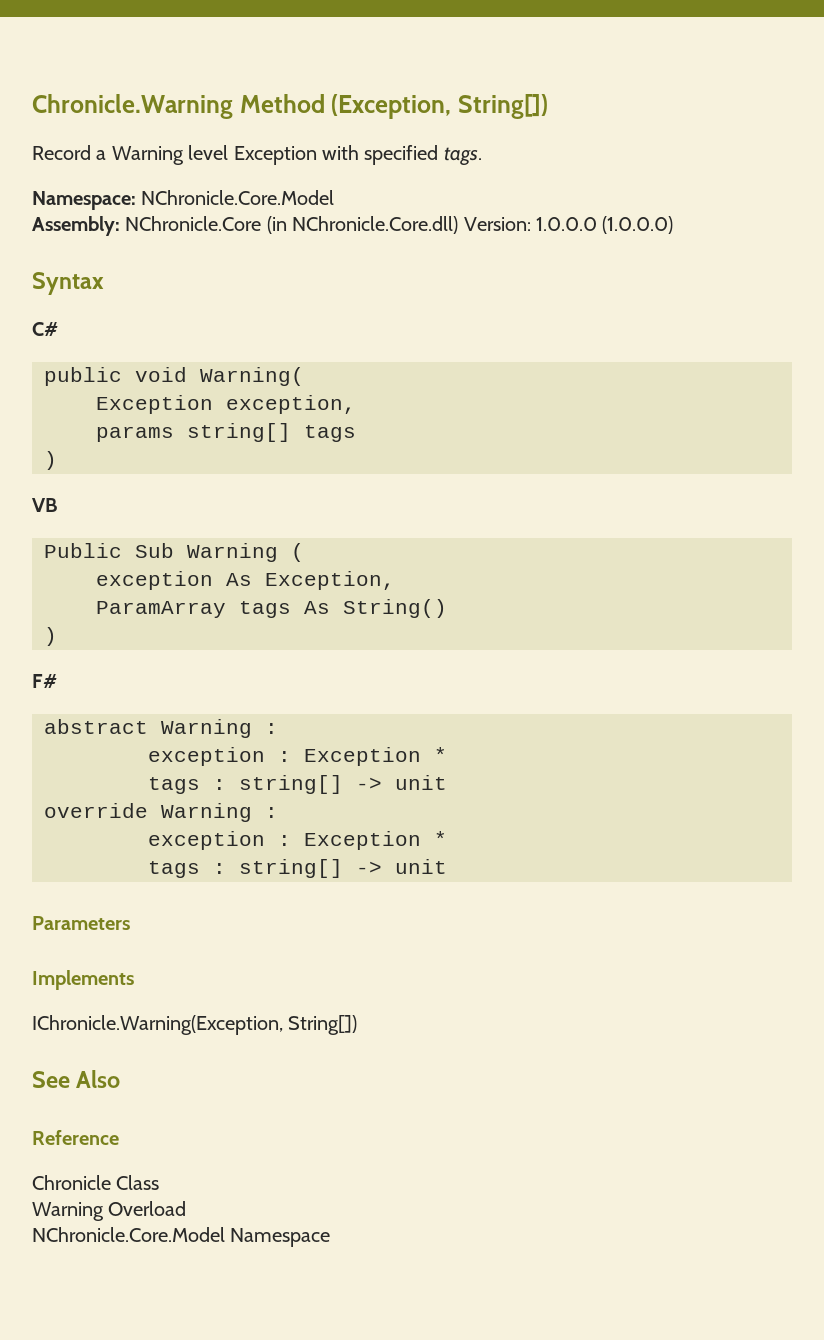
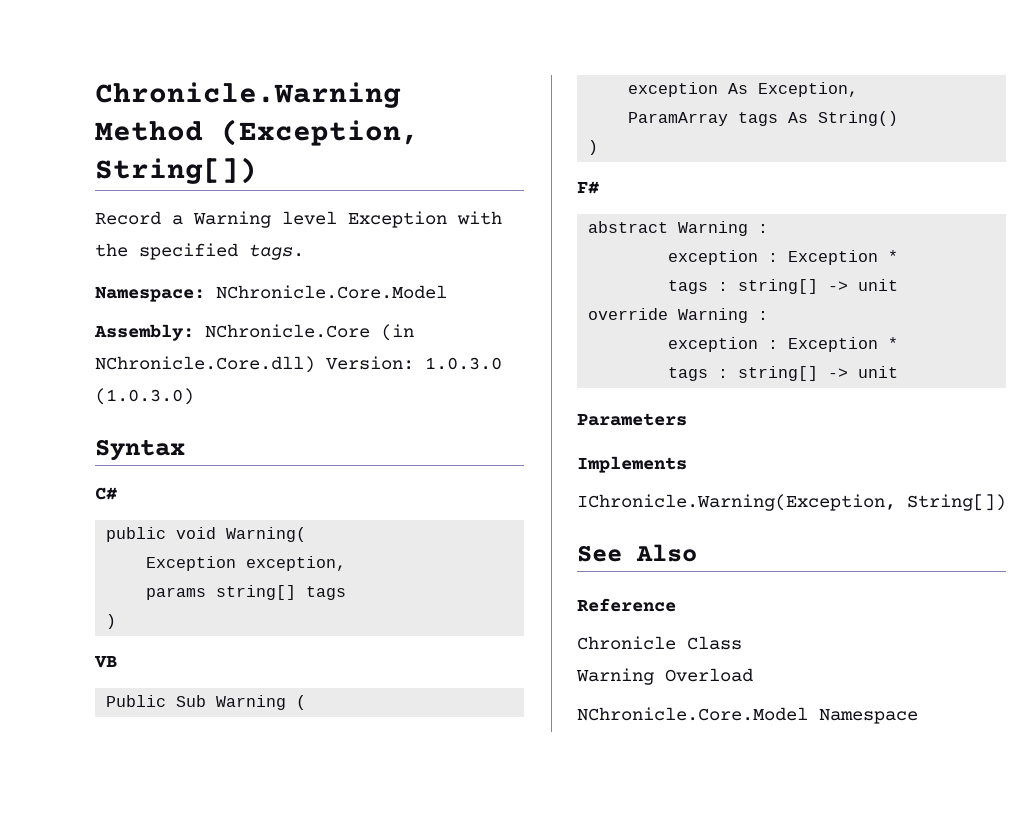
- Record a Warning level Exception with specified tags.
+ Record a Warning level Exception with the specified tags.
- Assembly: NChronicle.Core (in NChronicle.Core.dll) Version: 1.0.0.0 (1.0.0.0)
+ Assembly: NChronicle.Core (in NChronicle.Core.dll) Version: 1.0.3.0 (1.0.3.0)

